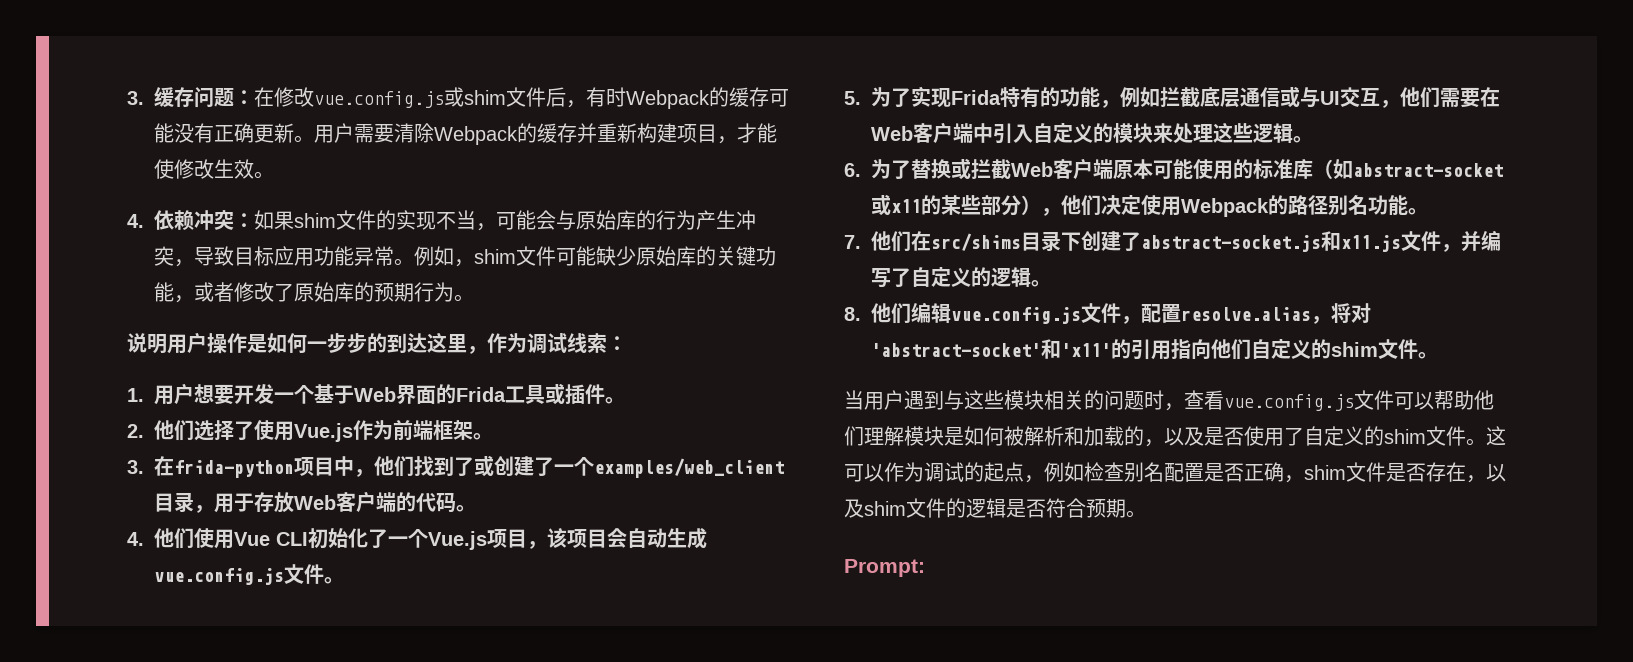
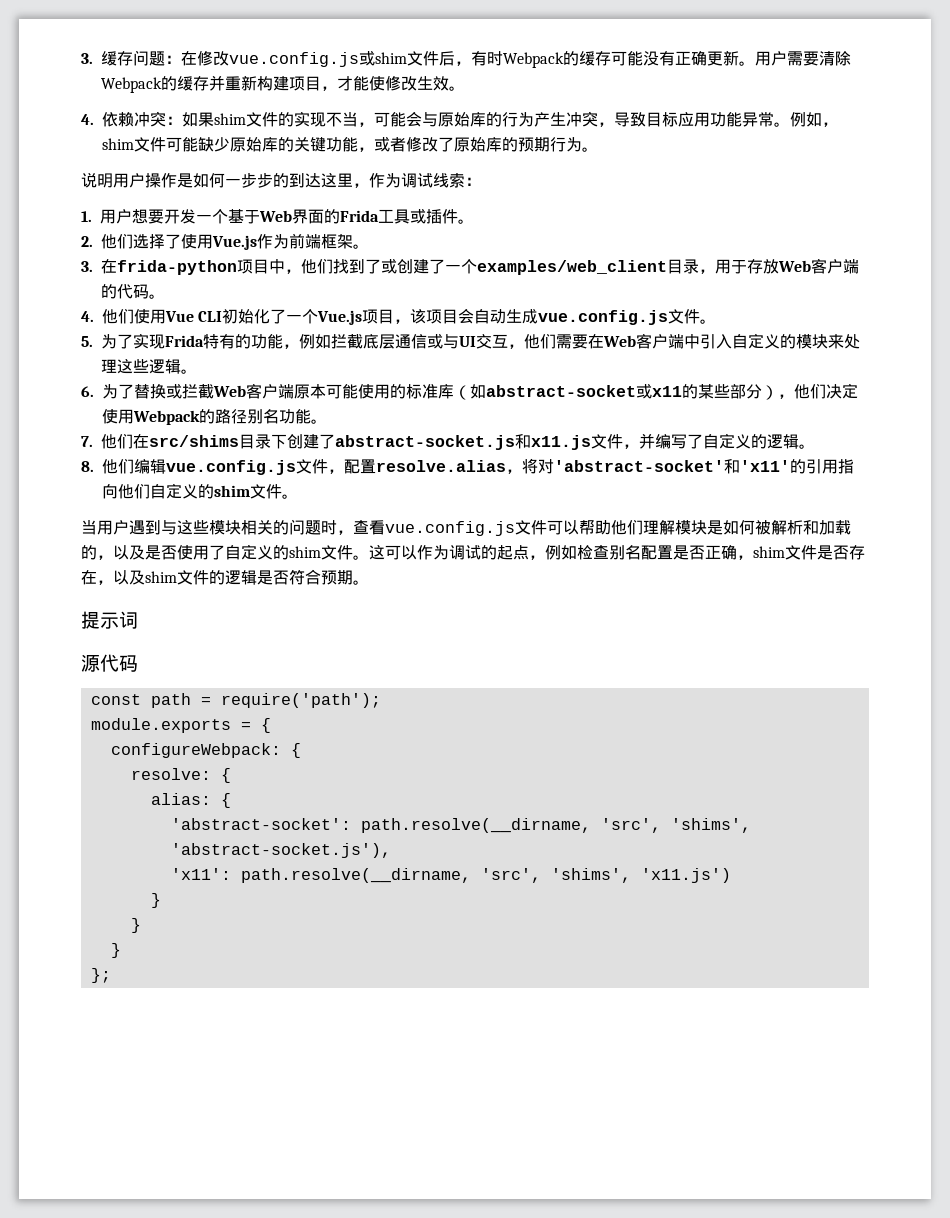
- Prompt:
+ 提示词
+ 源代码
+ const path = require('path');
+ module.exports = {
+ configureWebpack: {
+ resolve: {
+ alias: {
+ 'abstract-socket': path.resolve(__dirname, 'src', 'shims', 'abstract-socket.js'),
+ 'x11': path.resolve(__dirname, 'src', 'shims', 'x11.js')
+ }
+ }
+ }
+ };

